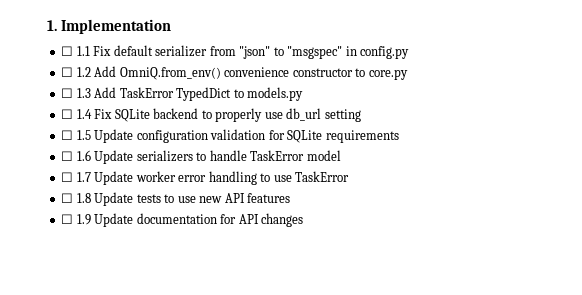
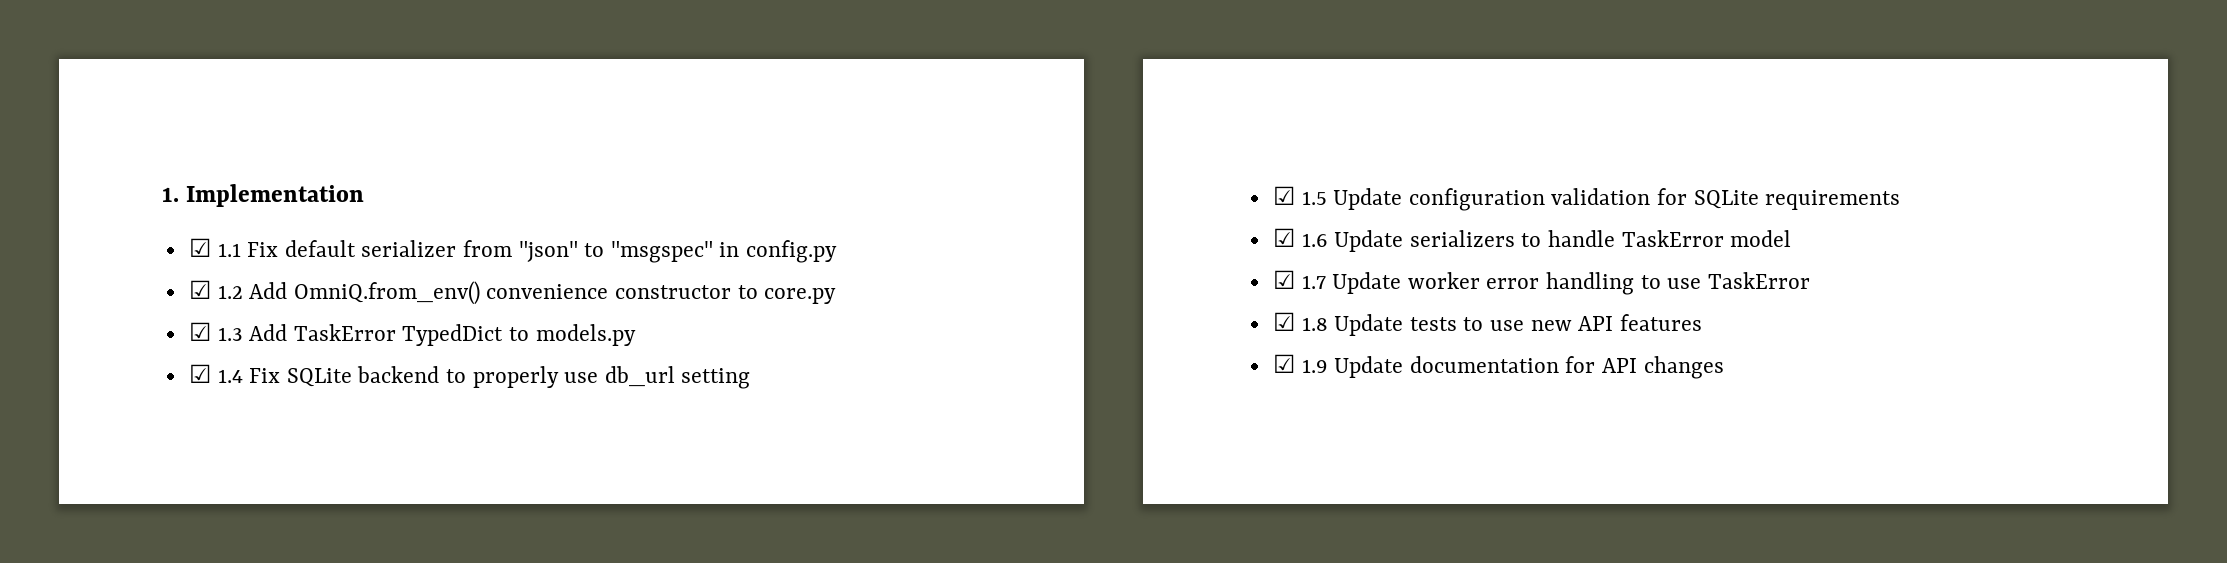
- ☐ 1.1 Fix default serializer from "json" to "msgspec" in config.py
+ ☑ 1.1 Fix default serializer from "json" to "msgspec" in config.py
- ☐ 1.2 Add OmniQ.from_env() convenience constructor to core.py
+ ☑ 1.2 Add OmniQ.from_env() convenience constructor to core.py
- ☐ 1.3 Add TaskError TypedDict to models.py
+ ☑ 1.3 Add TaskError TypedDict to models.py
- ☐ 1.4 Fix SQLite backend to properly use db_url setting
+ ☑ 1.4 Fix SQLite backend to properly use db_url setting
- ☐ 1.5 Update configuration validation for SQLite requirements
+ ☑ 1.5 Update configuration validation for SQLite requirements
- ☐ 1.6 Update serializers to handle TaskError model
+ ☑ 1.6 Update serializers to handle TaskError model
- ☐ 1.7 Update worker error handling to use TaskError
+ ☑ 1.7 Update worker error handling to use TaskError
- ☐ 1.8 Update tests to use new API features
+ ☑ 1.8 Update tests to use new API features
- ☐ 1.9 Update documentation for API changes
+ ☑ 1.9 Update documentation for API changes

